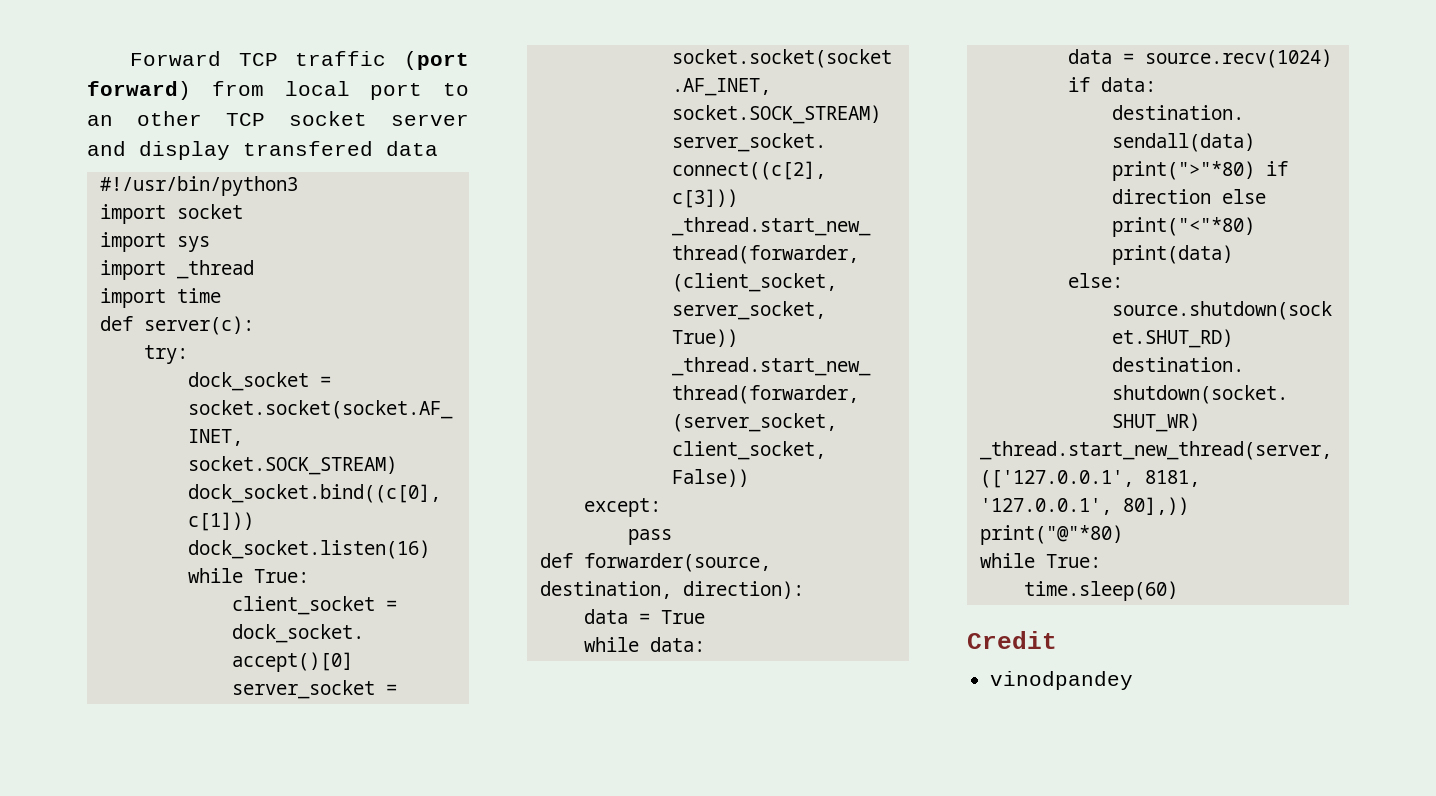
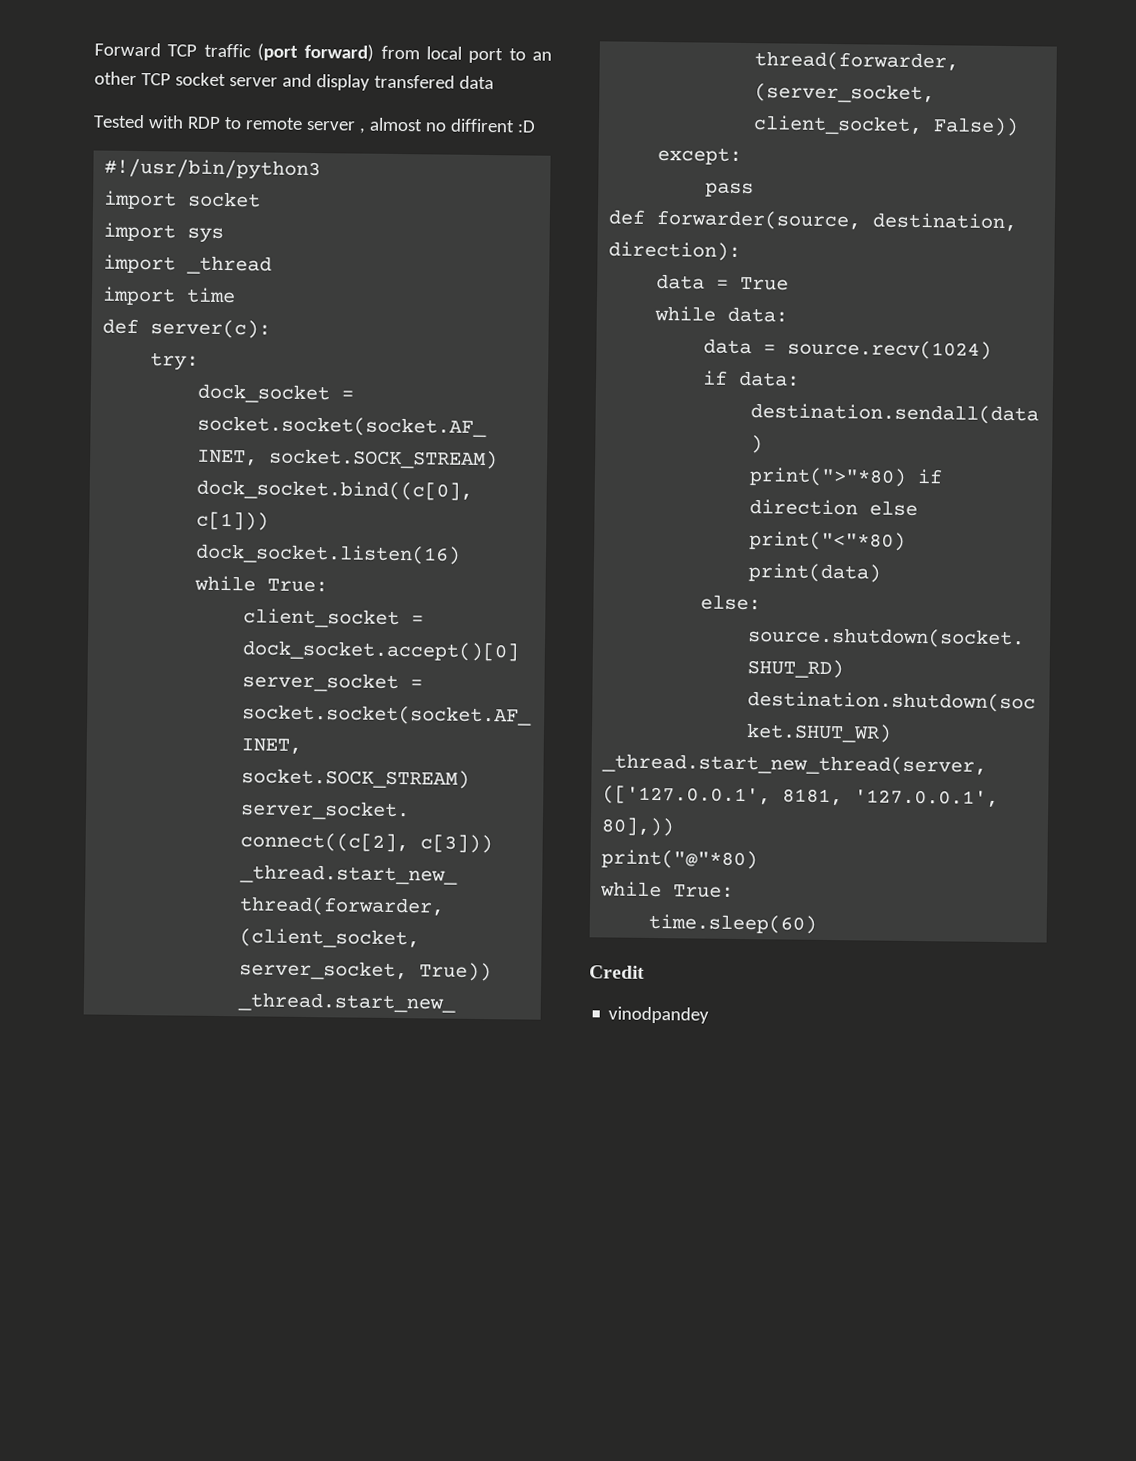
+ Tested with RDP to remote server , almost no diffirent :D

